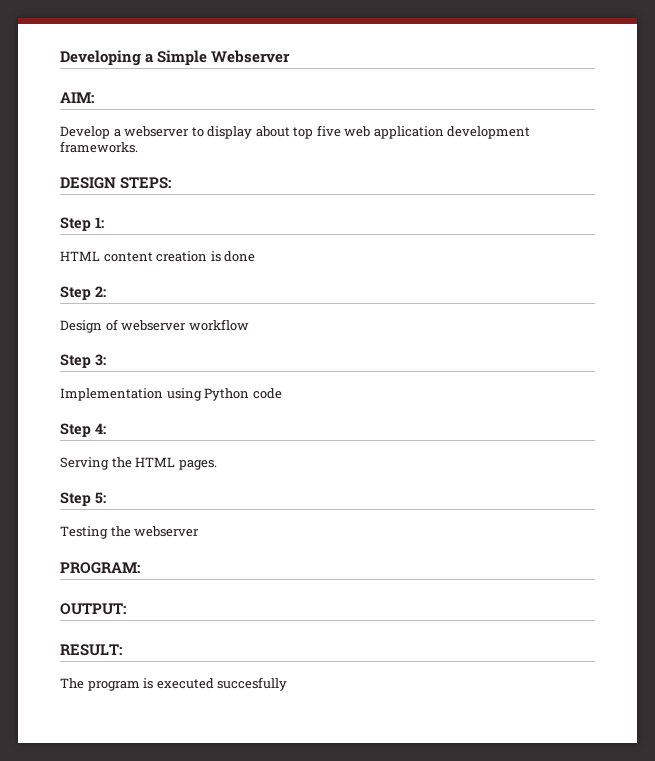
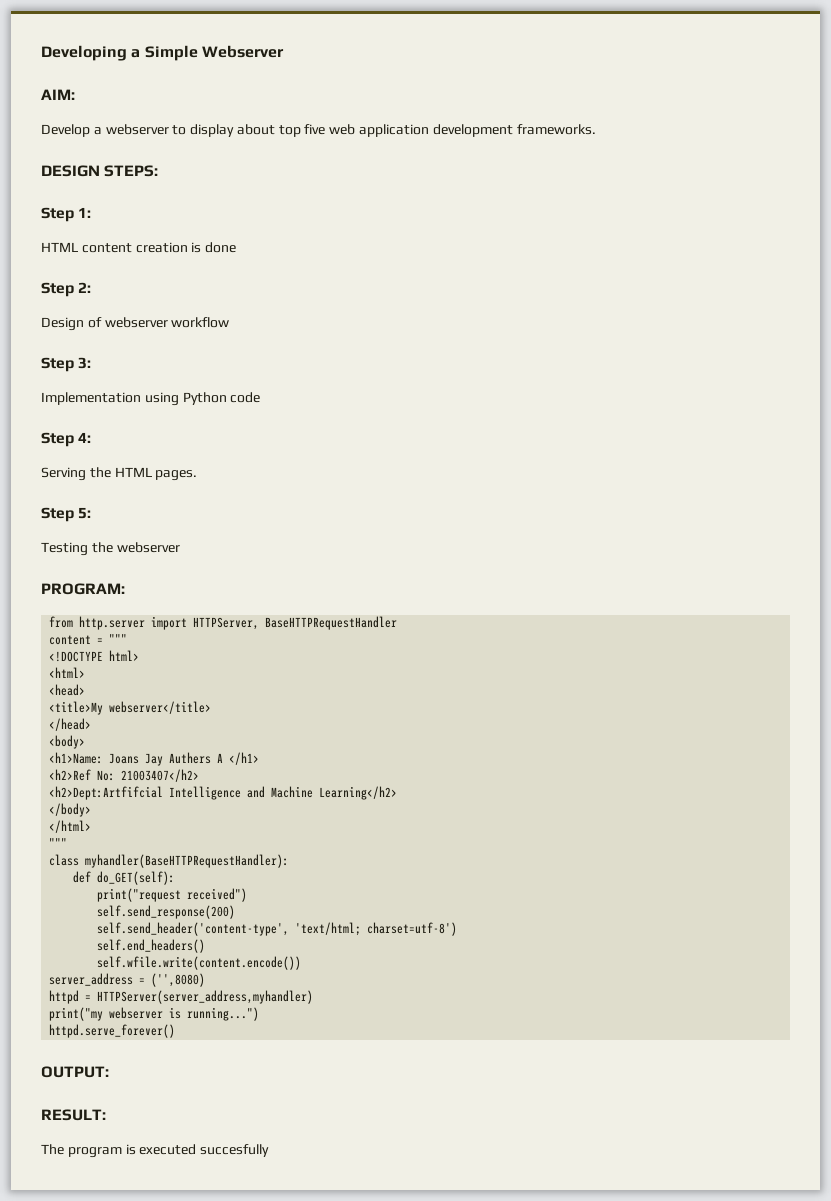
+ from http.server import HTTPServer, BaseHTTPRequestHandler
+ content = """
+ <!DOCTYPE html>
+ <html>
+ <head>
+ <title>My webserver</title>
+ </head>
+ <body>
+ <h1>Name: Joans Jay Authers A </h1>
+ <h2>Ref No: 21003407</h2>
+ <h2>Dept:Artfifcial Intelligence and Machine Learning</h2>
+ </body>
+ </html>
+ """
+ class myhandler(BaseHTTPRequestHandler):
+ def do_GET(self):
+ print("request received")
+ self.send_response(200)
+ self.send_header('content-type', 'text/html; charset=utf-8')
+ self.end_headers()
+ self.wfile.write(content.encode())
+ server_address = ('',8080)
+ httpd = HTTPServer(server_address,myhandler)
+ print("my webserver is running...")
+ httpd.serve_forever()

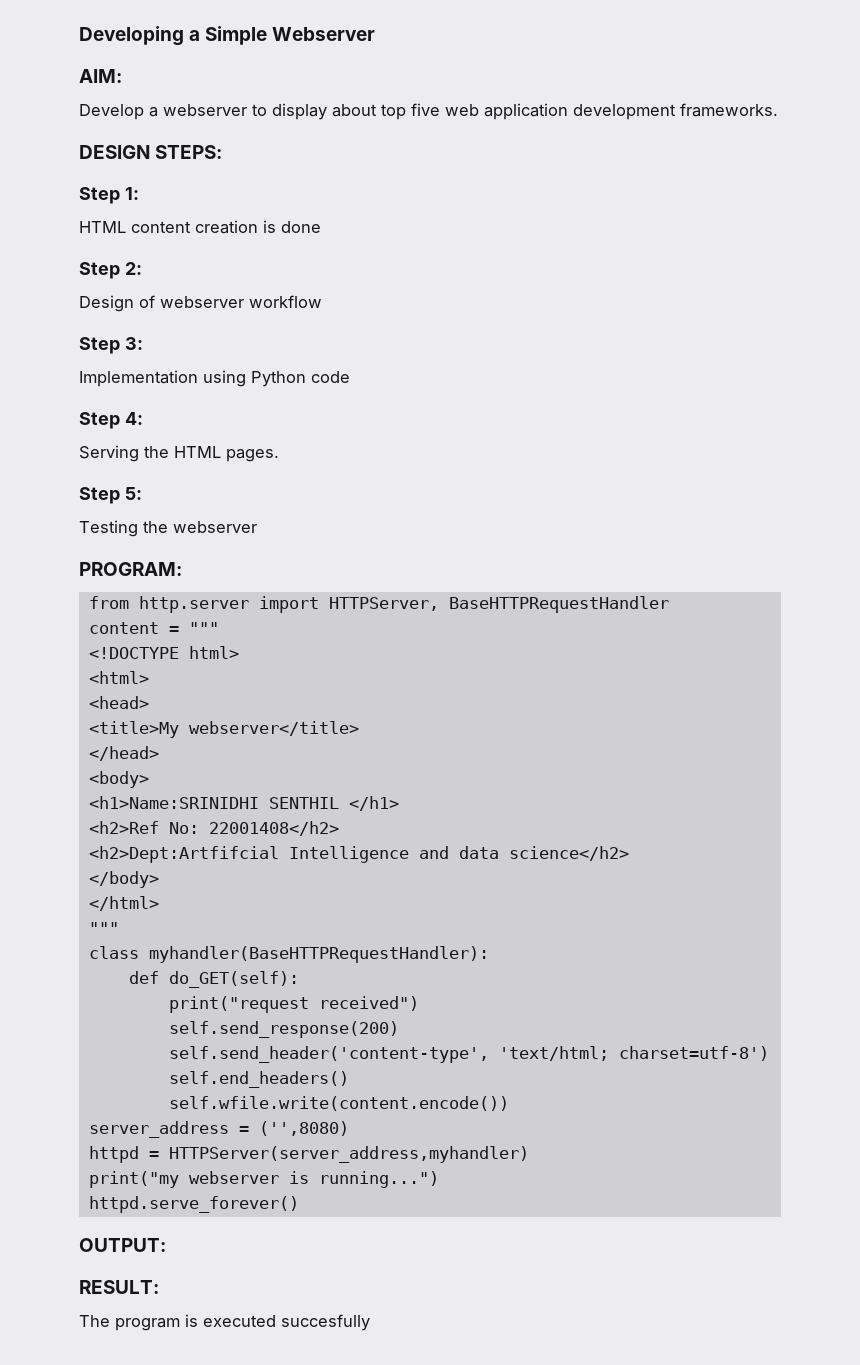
- <h1>Name: Joans Jay Authers A </h1>
+ <h1>Name:SRINIDHI SENTHIL </h1>
- <h2>Ref No: 21003407</h2>
+ <h2>Ref No: 22001408</h2>
- <h2>Dept:Artfifcial Intelligence and Machine Learning</h2>
+ <h2>Dept:Artfifcial Intelligence and data science</h2>

